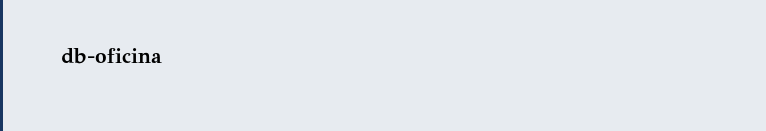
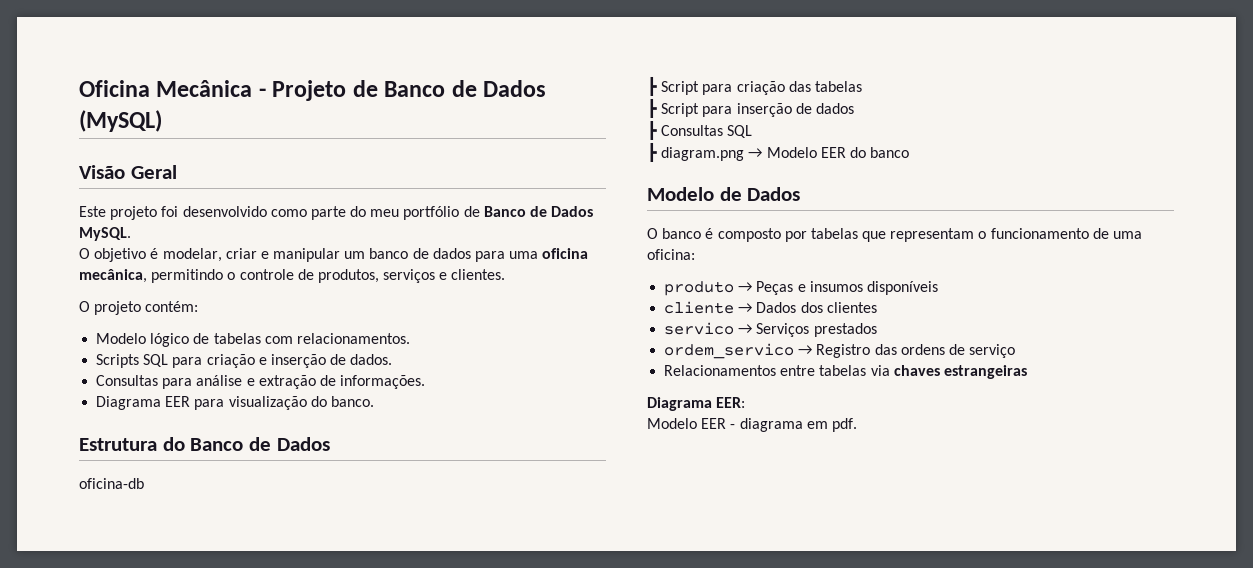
- db-oficina
+ Oficina Mecânica - Projeto de Banco de Dados (MySQL)
+ Visão Geral
+ Este projeto foi desenvolvido como parte do meu portfólio de Banco de Dados MySQL.
+ O objetivo é modelar, criar e manipular um banco de dados para uma oficina mecânica, permitindo o controle de produtos, serviços e clientes.
+ O projeto contém:
+ Modelo lógico de tabelas com relacionamentos.
+ Scripts SQL para criação e inserção de dados.
+ Consultas para análise e extração de informações.
+ Diagrama EER para visualização do banco.
+ Estrutura do Banco de Dados
+ oficina-db
+ ┣ Script para criação das tabelas
+ ┣ Script para inserção de dados
+ ┣ Consultas SQL
+ ┣ diagram.png → Modelo EER do banco
+ Modelo de Dados
+ O banco é composto por tabelas que representam o funcionamento de uma oficina:
+ produto → Peças e insumos disponíveis
+ cliente → Dados dos clientes
+ servico → Serviços prestados
+ ordem_servico → Registro das ordens de serviço
+ Relacionamentos entre tabelas via chaves estrangeiras
+ Diagrama EER:
+ Modelo EER - diagrama em pdf.

